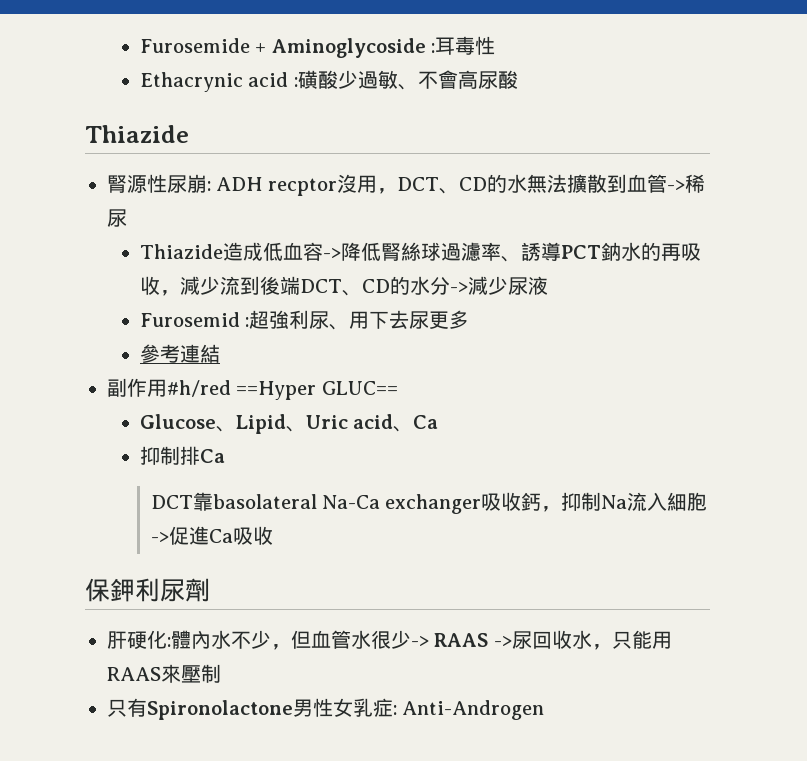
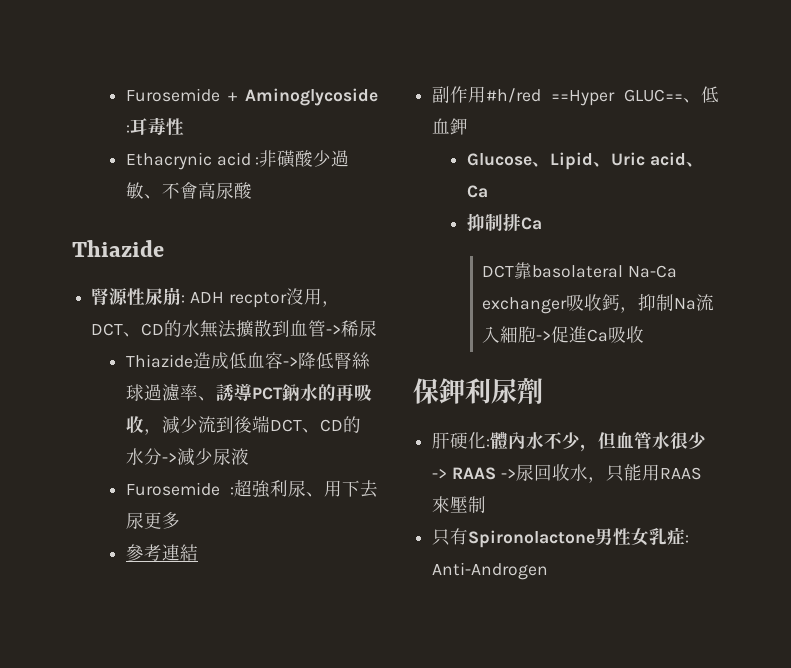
- Ethacrynic acid :磺酸少過敏、不會高尿酸
+ Ethacrynic acid :非磺酸少過敏、不會高尿酸
- Furosemid :超強利尿、用下去尿更多
+ Furosemide :超強利尿、用下去尿更多
- 副作用#h/red ==Hyper GLUC==
+ 副作用#h/red ==Hyper GLUC==、低血鉀

